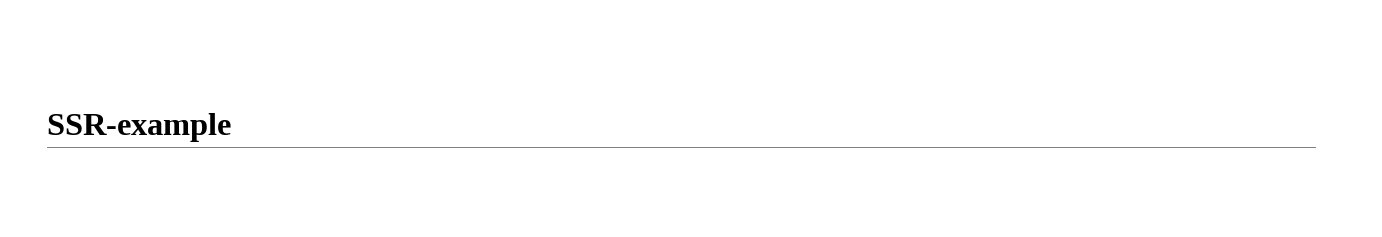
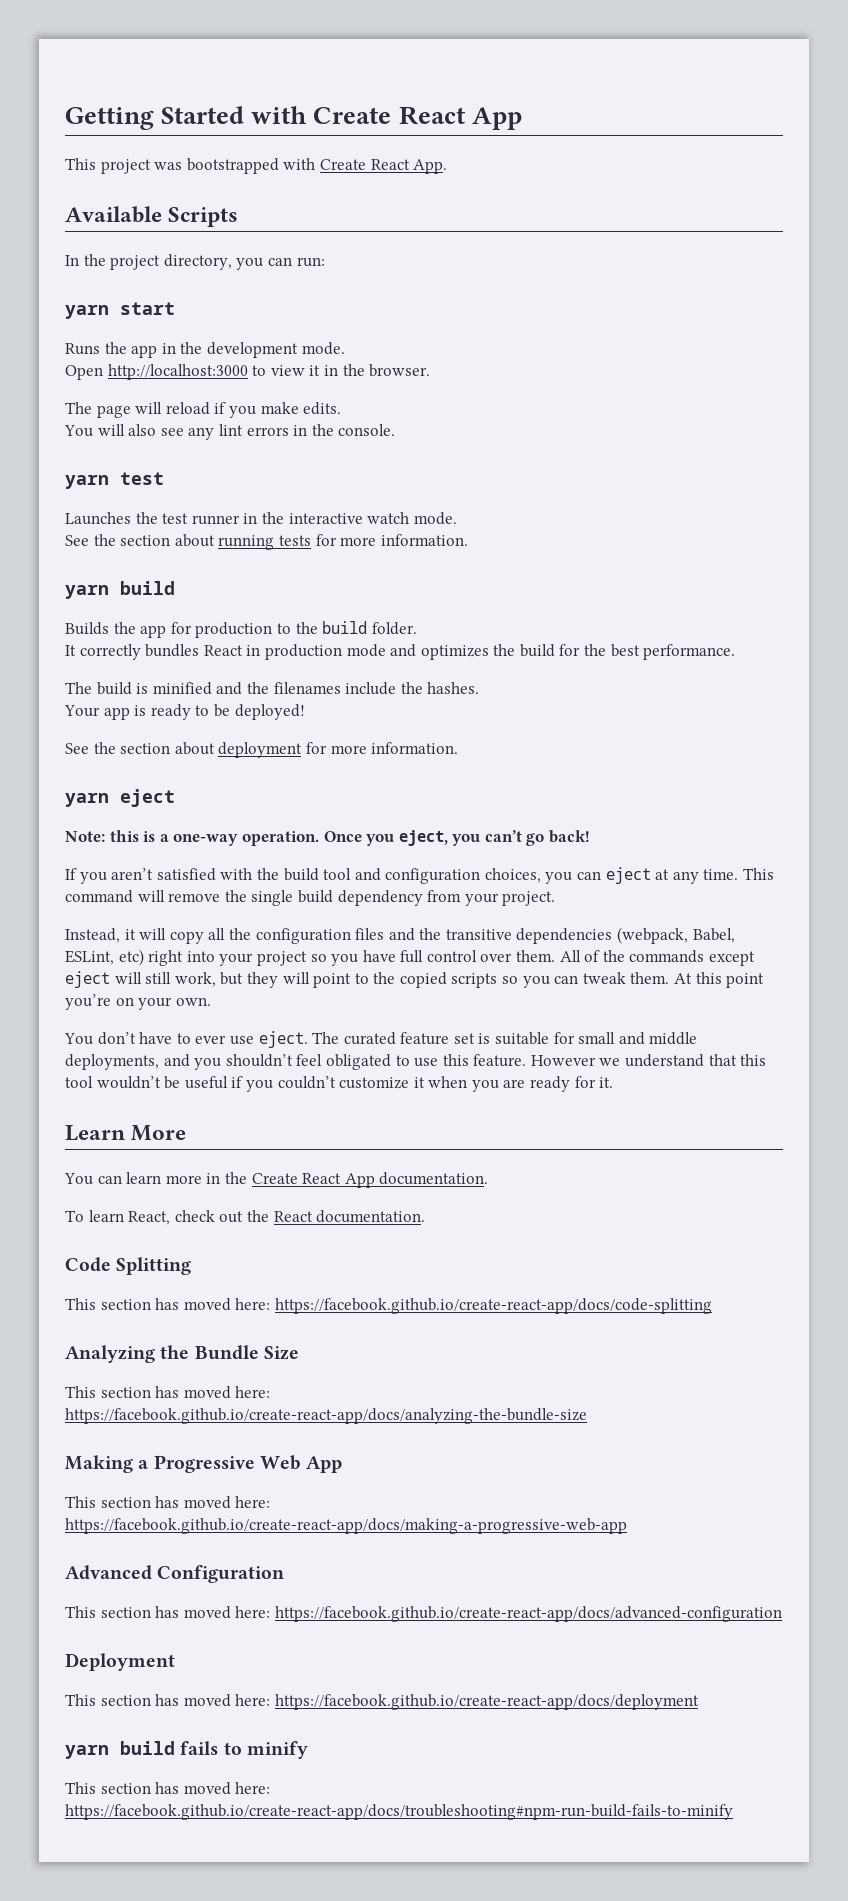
- SSR-example
+ Getting Started with Create React App
+ This project was bootstrapped with Create React App.
+ Available Scripts
+ In the project directory, you can run:
+ yarn start
+ Runs the app in the development mode.
+ Open http://localhost:3000 to view it in the browser.
+ The page will reload if you make edits.
+ You will also see any lint errors in the console.
+ yarn test
+ Launches the test runner in the interactive watch mode.
+ See the section about running tests for more information.
+ yarn build
+ Builds the app for production to the build folder.
+ It correctly bundles React in production mode and optimizes the build for the best performance.
+ The build is minified and the filenames include the hashes.
+ Your app is ready to be deployed!
+ See the section about deployment for more information.
+ yarn eject
+ Note: this is a one-way operation. Once you eject, you can’t go back!
+ If you aren’t satisfied with the build tool and configuration choices, you can eject at any time. This command will remove the single build dependency from your project.
+ Instead, it will copy all the configuration files and the transitive dependencies (webpack, Babel, ESLint, etc) right into your project so you have full control over them. All of the commands except eject will still work, but they will point to the copied scripts so you can tweak them. At this point you’re on your own.
+ You don’t have to ever use eject. The curated feature set is suitable for small and middle deployments, and you shouldn’t feel obligated to use this feature. However we understand that this tool wouldn’t be useful if you couldn’t customize it when you are ready for it.
+ Learn More
+ You can learn more in the Create React App documentation.
+ To learn React, check out the React documentation.
+ Code Splitting
+ This section has moved here: https://facebook.github.io/create-react-app/docs/code-splitting
+ Analyzing the Bundle Size
+ This section has moved here: https://facebook.github.io/create-react-app/docs/analyzing-the-bundle-size
+ Making a Progressive Web App
+ This section has moved here: https://facebook.github.io/create-react-app/docs/making-a-progressive-web-app
+ Advanced Configuration
+ This section has moved here: https://facebook.github.io/create-react-app/docs/advanced-configuration
+ Deployment
+ This section has moved here: https://facebook.github.io/create-react-app/docs/deployment
+ yarn build fails to minify
+ This section has moved here: https://facebook.github.io/create-react-app/docs/troubleshooting#npm-run-build-fails-to-minify

